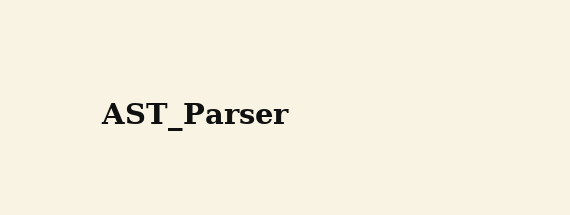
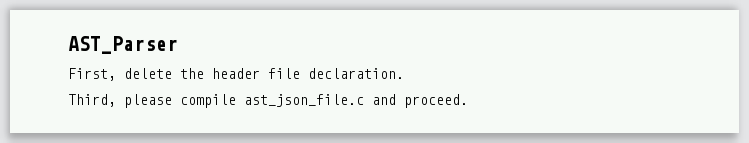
+ First, delete the header file declaration.
+ Third, please compile ast_json_file.c and proceed.

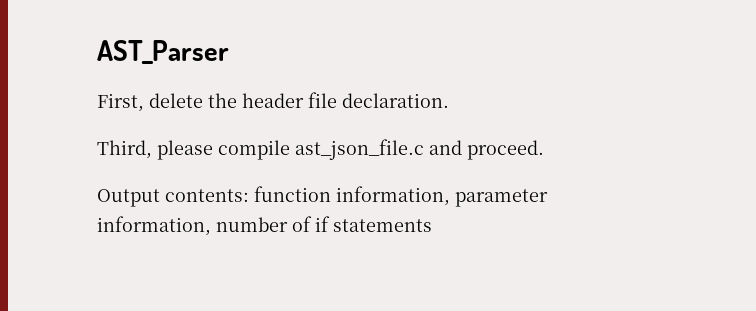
+ Output contents: function information, parameter information, number of if statements

